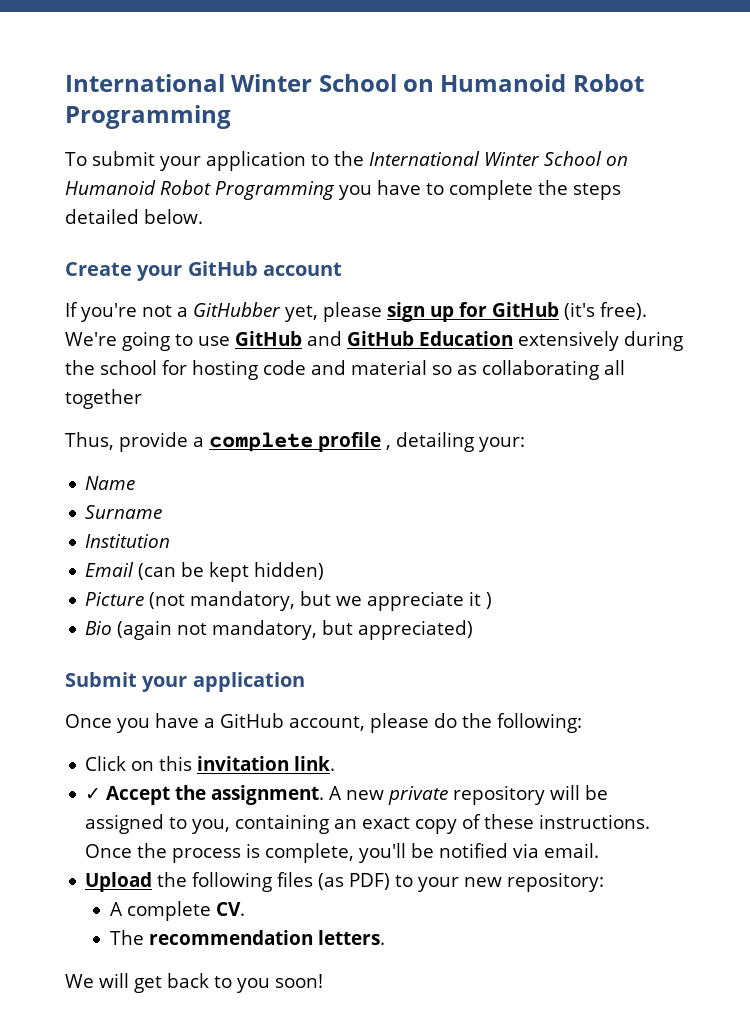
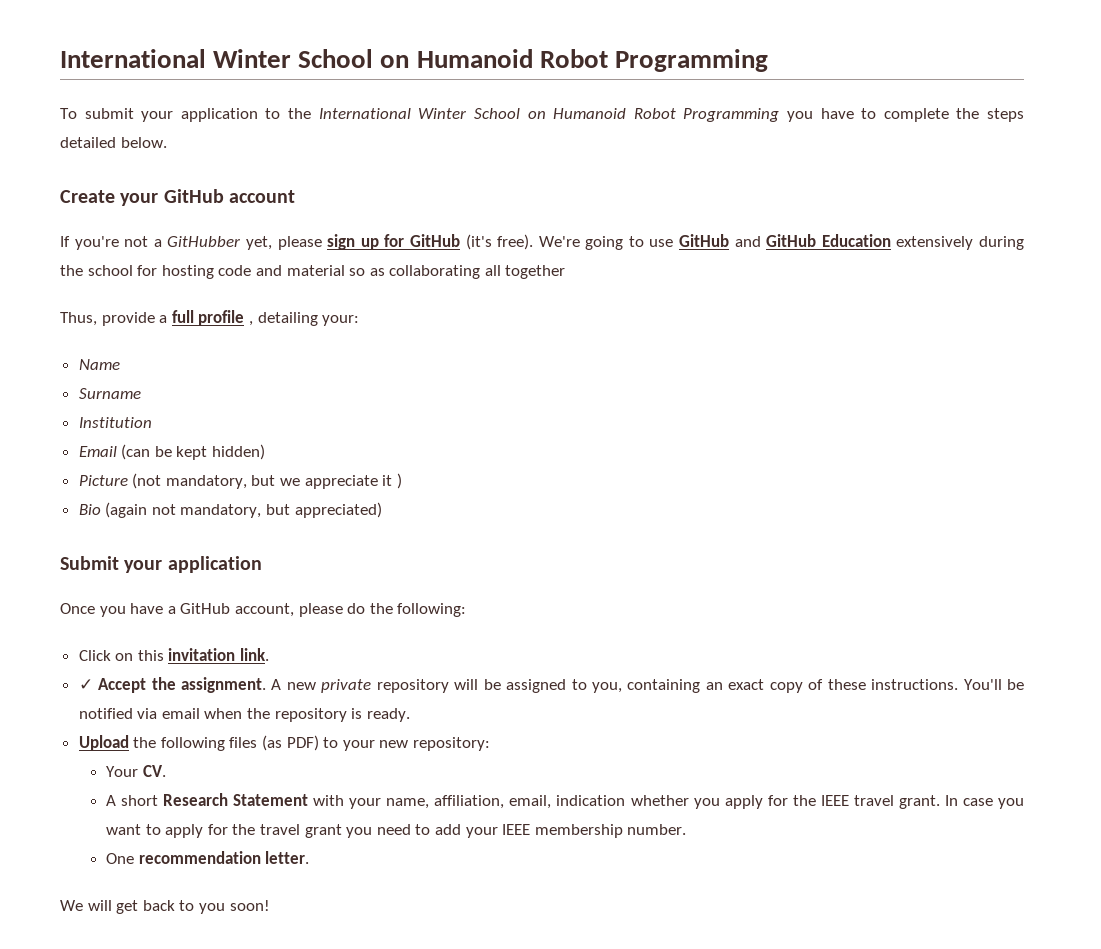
- Thus, provide a complete profile , detailing your:
+ Thus, provide a full profile , detailing your:
- Once the process is complete, you'll be notified via email.
+ You'll be notified via email when the repository is ready.
- A complete CV.
+ Your CV.
- The recommendation letters.
+ A short Research Statement with your name, affiliation, email, indication whether you apply for the IEEE travel grant. In case you want to apply for the travel grant you need to add your IEEE membership number.
+ One recommendation letter.

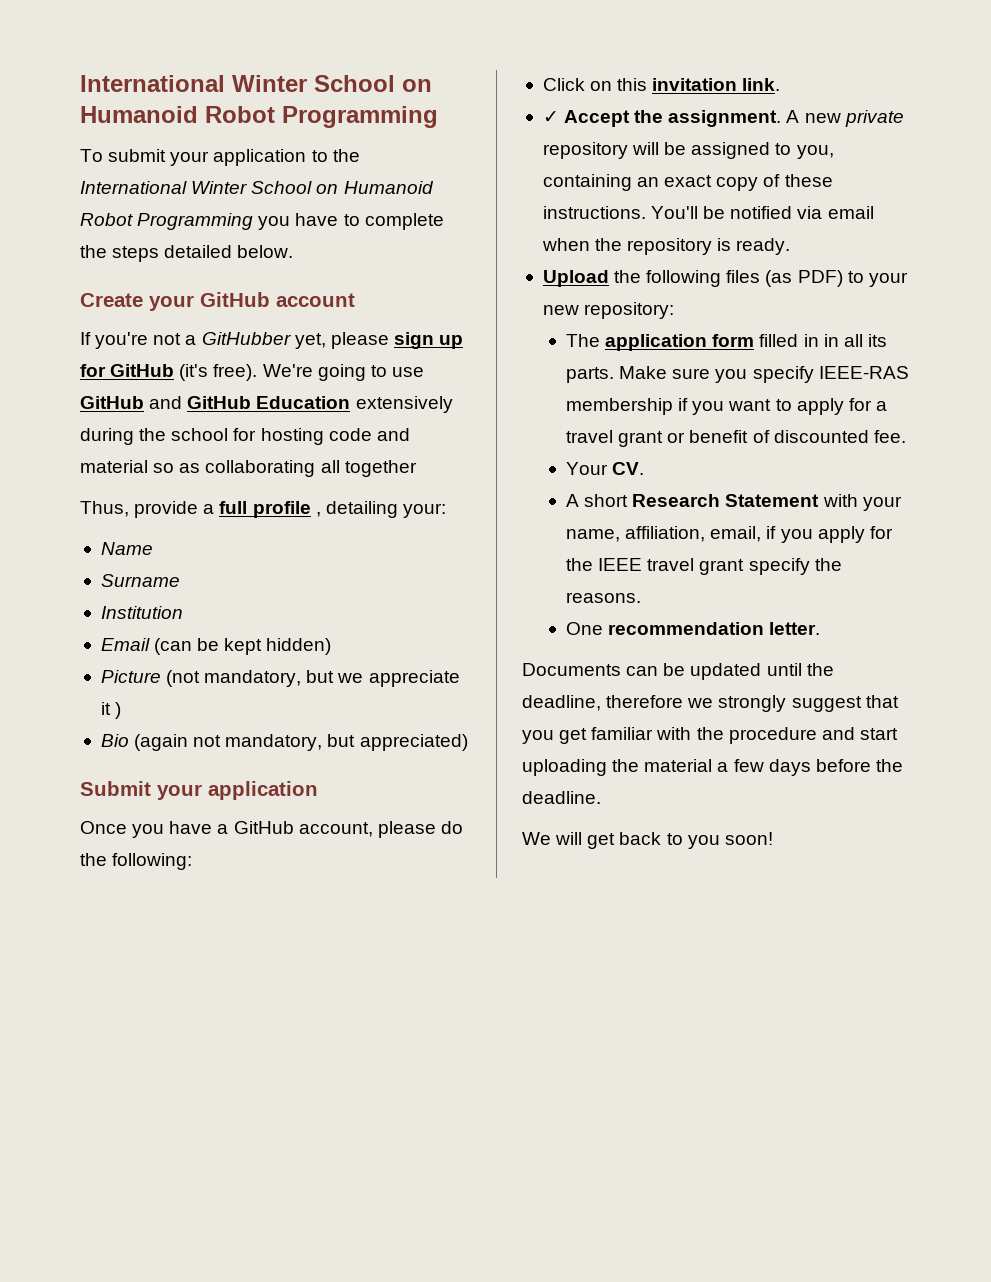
+ The application form filled in in all its parts. Make sure you specify IEEE-RAS membership if you want to apply for a travel grant or benefit of discounted fee.
- A short Research Statement with your name, affiliation, email, indication whether you apply for the IEEE travel grant. In case you want to apply for the travel grant you need to add your IEEE membership number.
+ A short Research Statement with your name, affiliation, email, if you apply for the IEEE travel grant specify the reasons.
  One recommendation letter.
+ Documents can be updated until the deadline, therefore we strongly suggest that you get familiar with the procedure and start uploading the material a few days before the deadline.

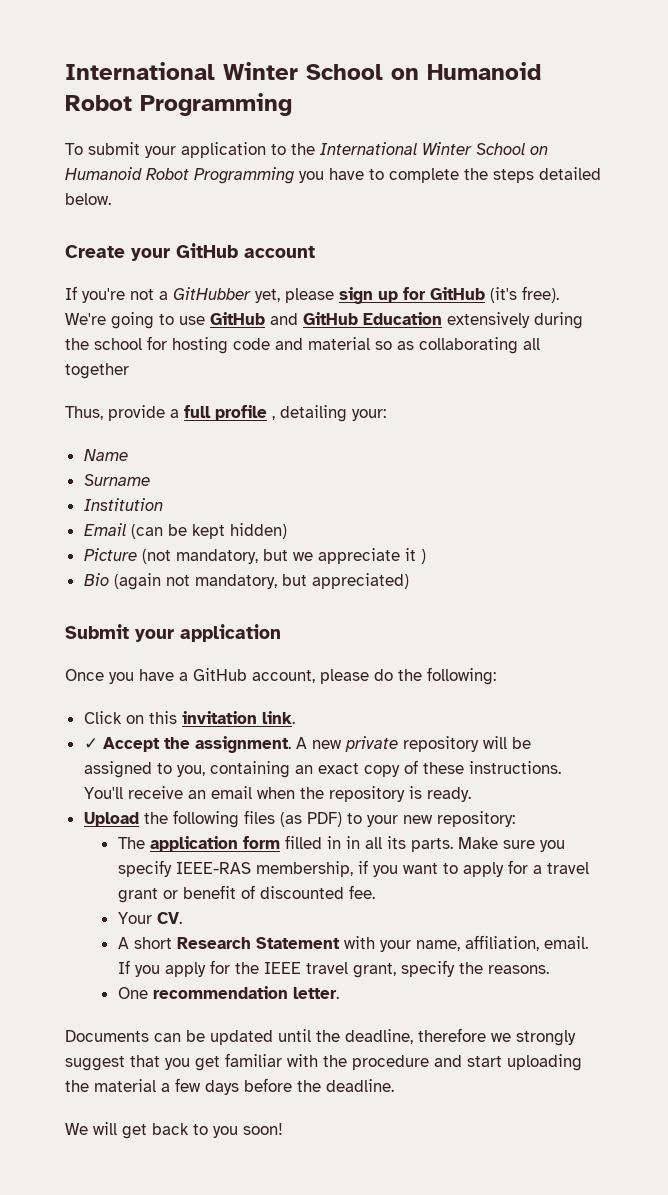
- You'll be notified via email when the repository is ready.
+ You'll receive an email when the repository is ready.
- Make sure you specify IEEE-RAS membership if you want to apply for a travel grant or benefit of discounted fee.
+ Make sure you specify IEEE-RAS membership, if you want to apply for a travel grant or benefit of discounted fee.
- A short Research Statement with your name, affiliation, email, if you apply for the IEEE travel grant specify the reasons.
+ A short Research Statement with your name, affiliation, email. If you apply for the IEEE travel grant, specify the reasons.

